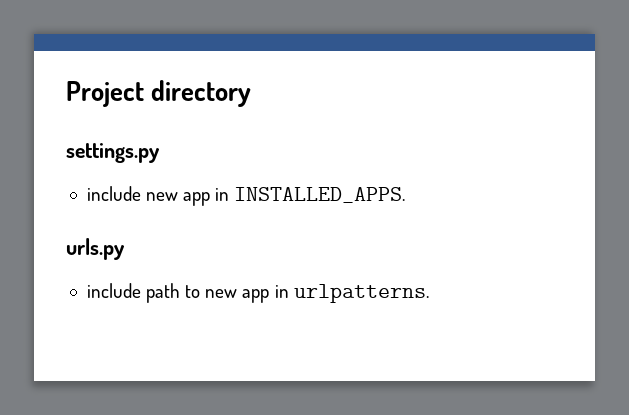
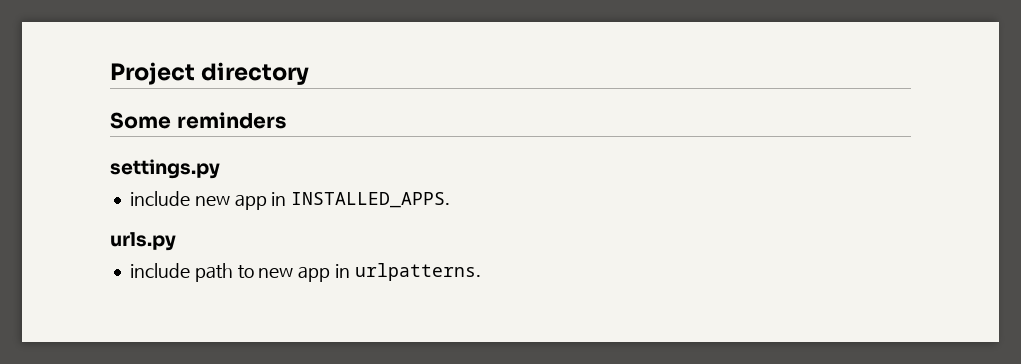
+ Some reminders

